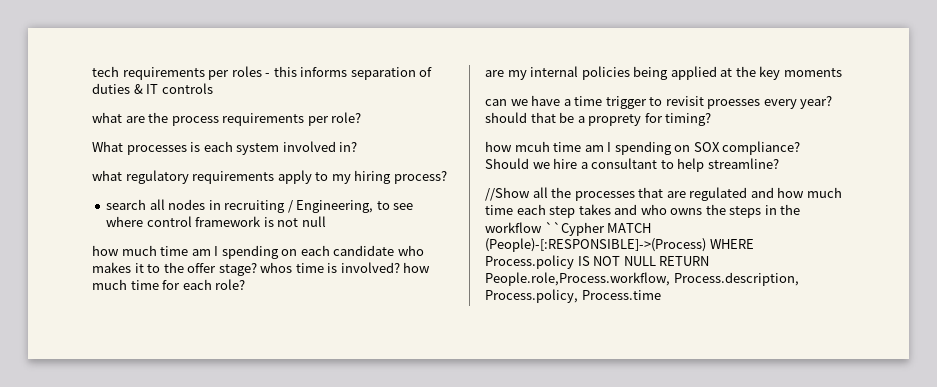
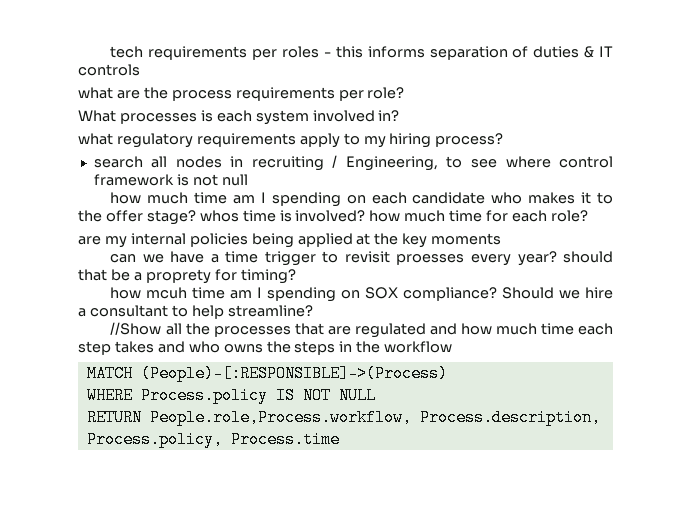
- //Show all the processes that are regulated and how much time each step takes and who owns the steps in the workflow ``Cypher MATCH (People)-[:RESPONSIBLE]->(Process) WHERE Process.policy IS NOT NULL RETURN People.role,Process.workflow, Process.description, Process.policy, Process.time
+ //Show all the processes that are regulated and how much time each step takes and who owns the steps in the workflow
+ MATCH (People)-[:RESPONSIBLE]->(Process)
+ WHERE Process.policy IS NOT NULL
+ RETURN People.role,Process.workflow, Process.description, Process.policy, Process.time

